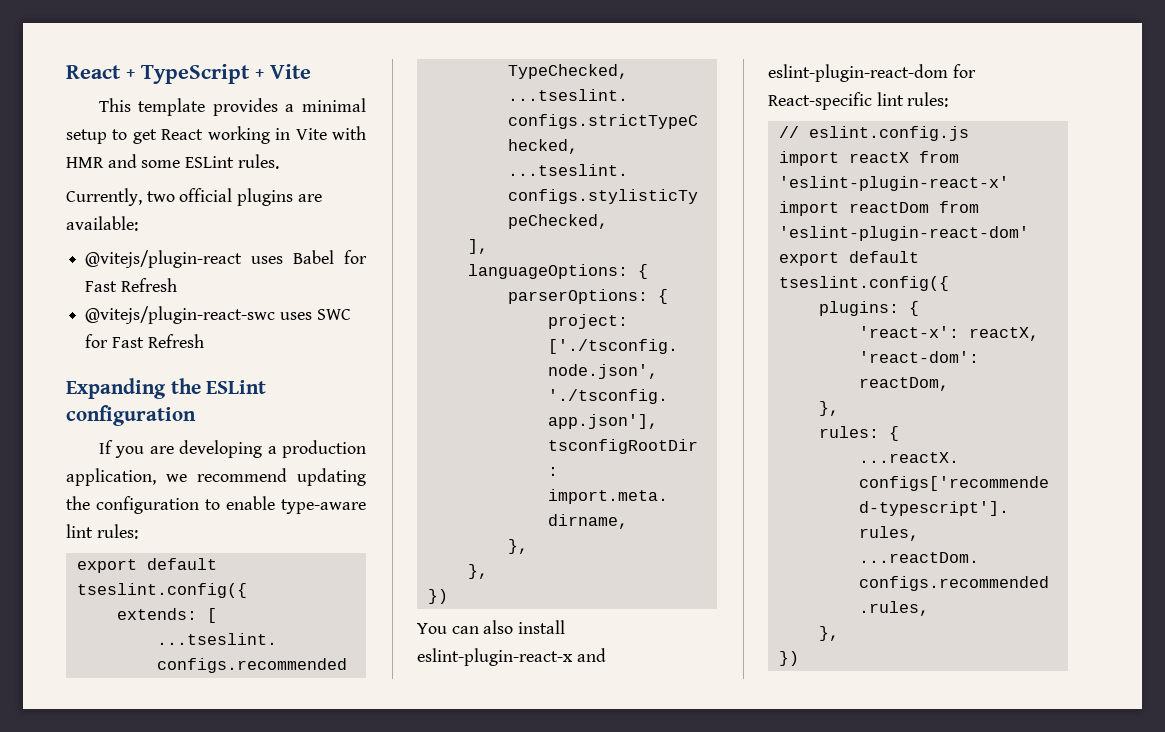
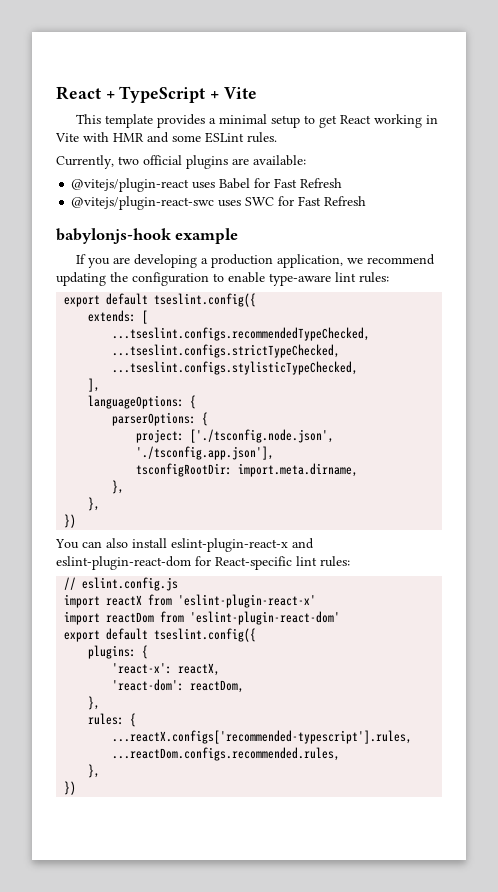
- Expanding the ESLint configuration
+ babylonjs-hook example

